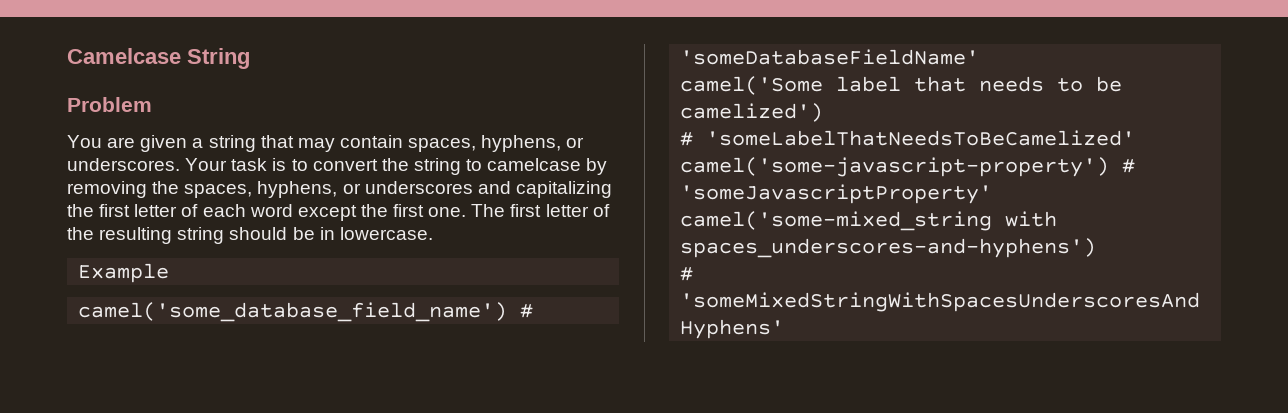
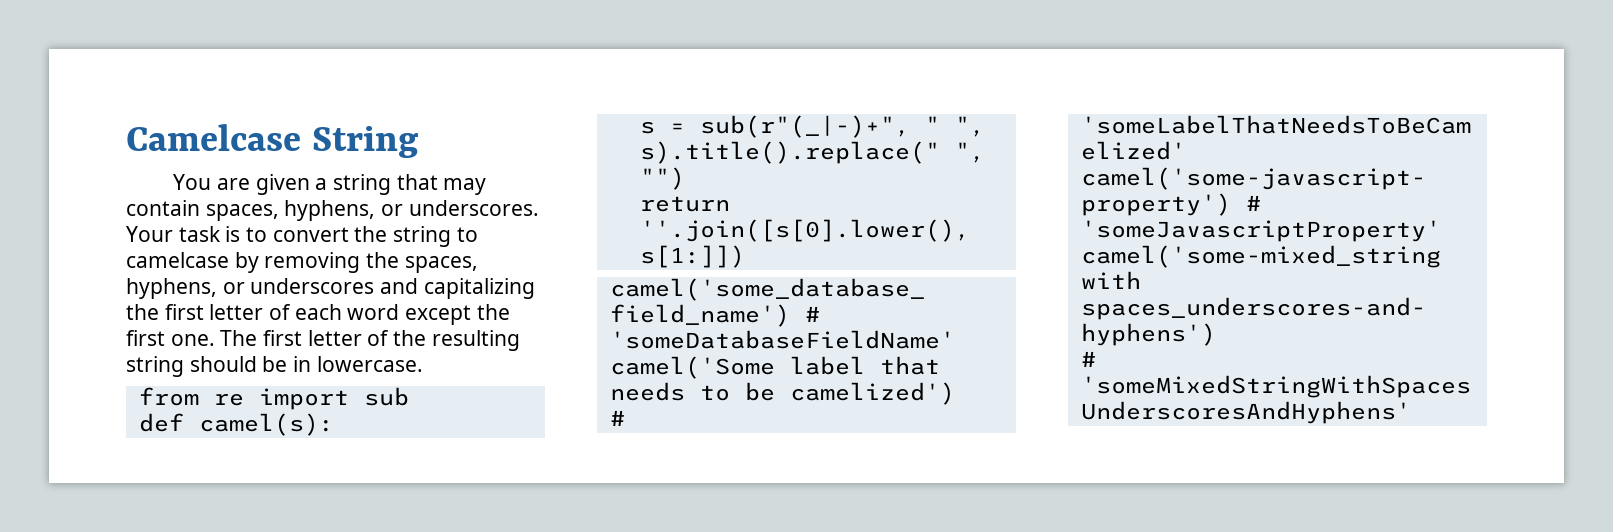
- Problem
- Example
+ from re import sub
+ def camel(s):
+ s = sub(r"(_|-)+", " ", s).title().replace(" ", "")
+ return ''.join([s[0].lower(), s[1:]])

